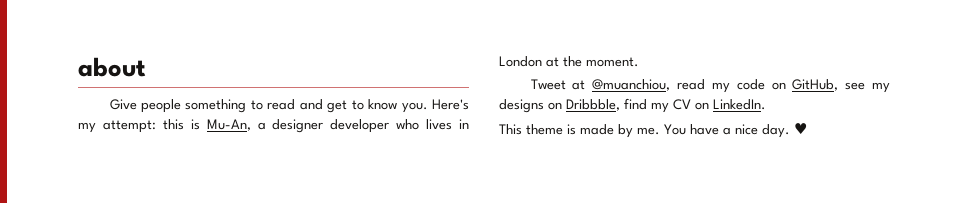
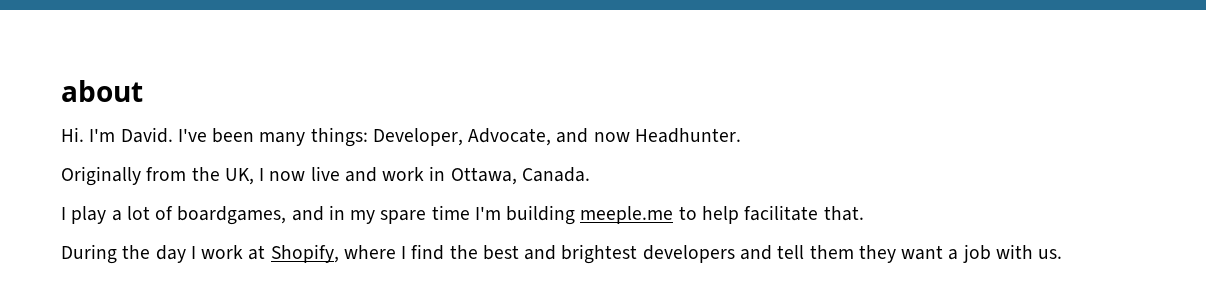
- Give people something to read and get to know you. Here's my attempt: this is Mu-An, a designer developer who lives in London at the moment.
- Tweet at @muanchiou, read my code on GitHub, see my designs on Dribbble, find my CV on LinkedIn.
- This theme is made by me. You have a nice day. ♥
+ Hi. I'm David. I've been many things: Developer, Advocate, and now Headhunter.
+ Originally from the UK, I now live and work in Ottawa, Canada.
+ I play a lot of boardgames, and in my spare time I'm building meeple.me to help facilitate that.
+ During the day I work at Shopify, where I find the best and brightest developers and tell them they want a job with us.

